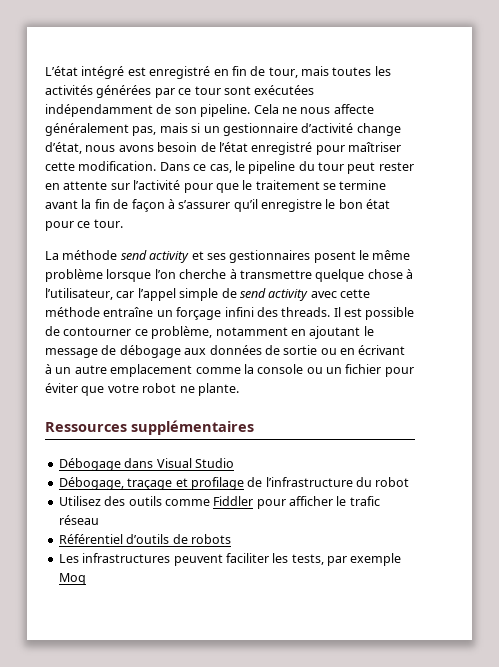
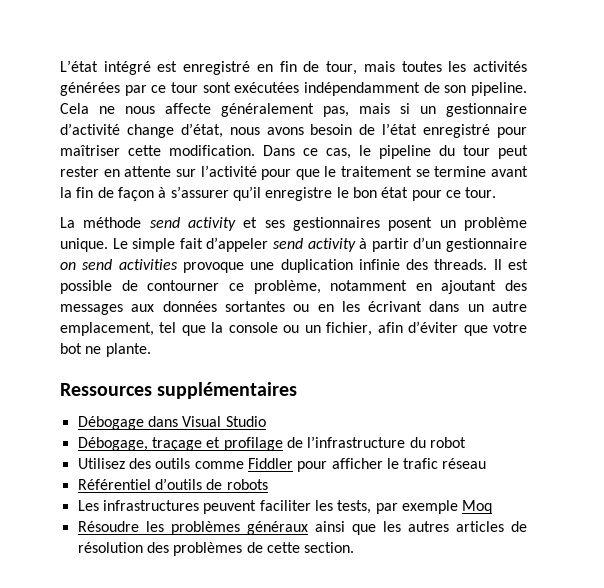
- La méthode send activity et ses gestionnaires posent le même problème lorsque l’on cherche à transmettre quelque chose à l’utilisateur, car l’appel simple de send activity avec cette méthode entraîne un forçage infini des threads.
+ La méthode send activity et ses gestionnaires posent un problème unique. Le simple fait d’appeler send activity à partir d’un gestionnaire on send activities provoque une duplication infinie des threads.
- Il est possible de contourner ce problème, notamment en ajoutant le message de débogage aux données de sortie ou en écrivant à un autre emplacement comme la console ou un fichier pour éviter que votre robot ne plante.
+ Il est possible de contourner ce problème, notamment en ajoutant des messages aux données sortantes ou en les écrivant dans un autre emplacement, tel que la console ou un fichier, afin d’éviter que votre bot ne plante.
+ Résoudre les problèmes généraux ainsi que les autres articles de résolution des problèmes de cette section.

